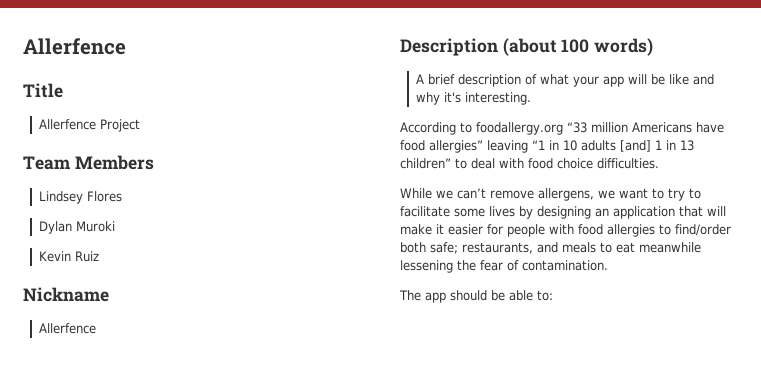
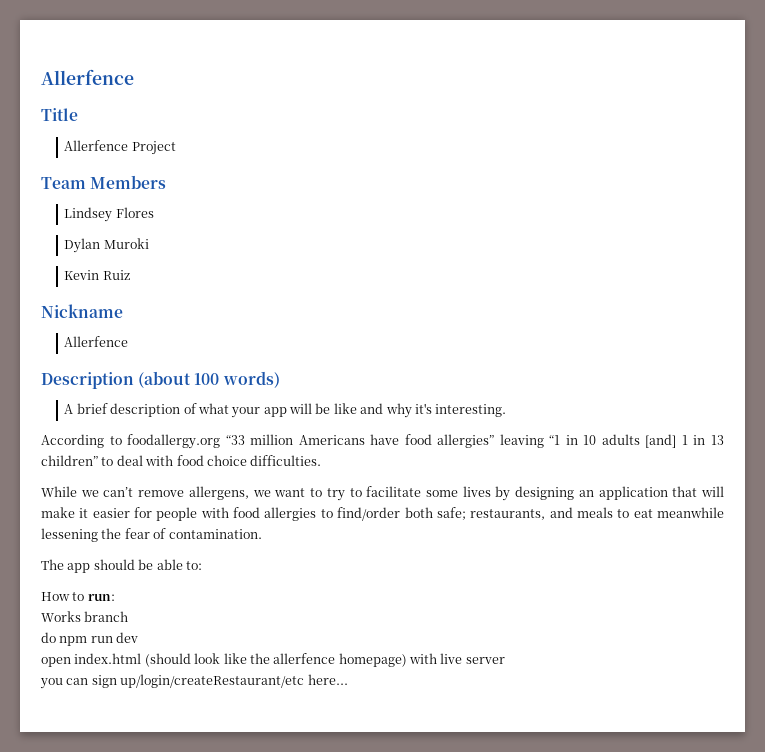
+ How to run:
+ Works branch
+ do npm run dev
+ open index.html (should look like the allerfence homepage) with live server
+ you can sign up/login/createRestaurant/etc here...

